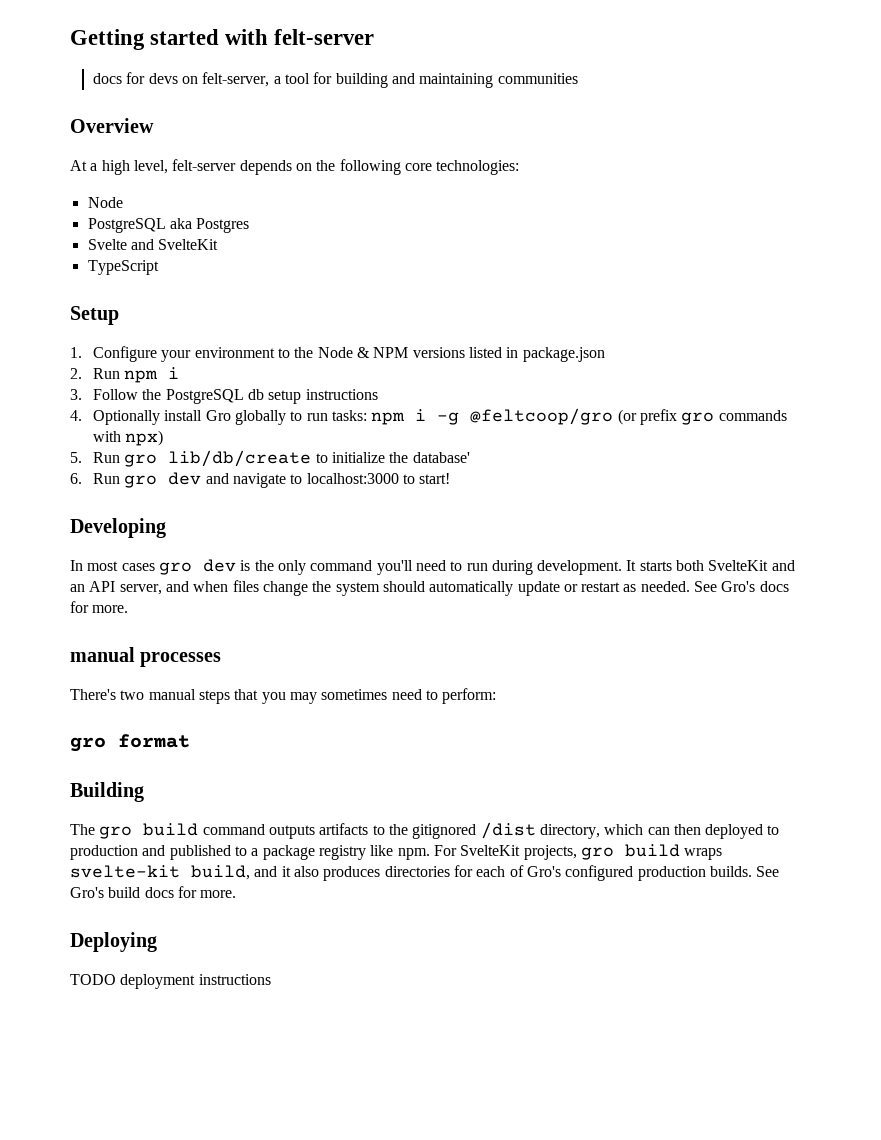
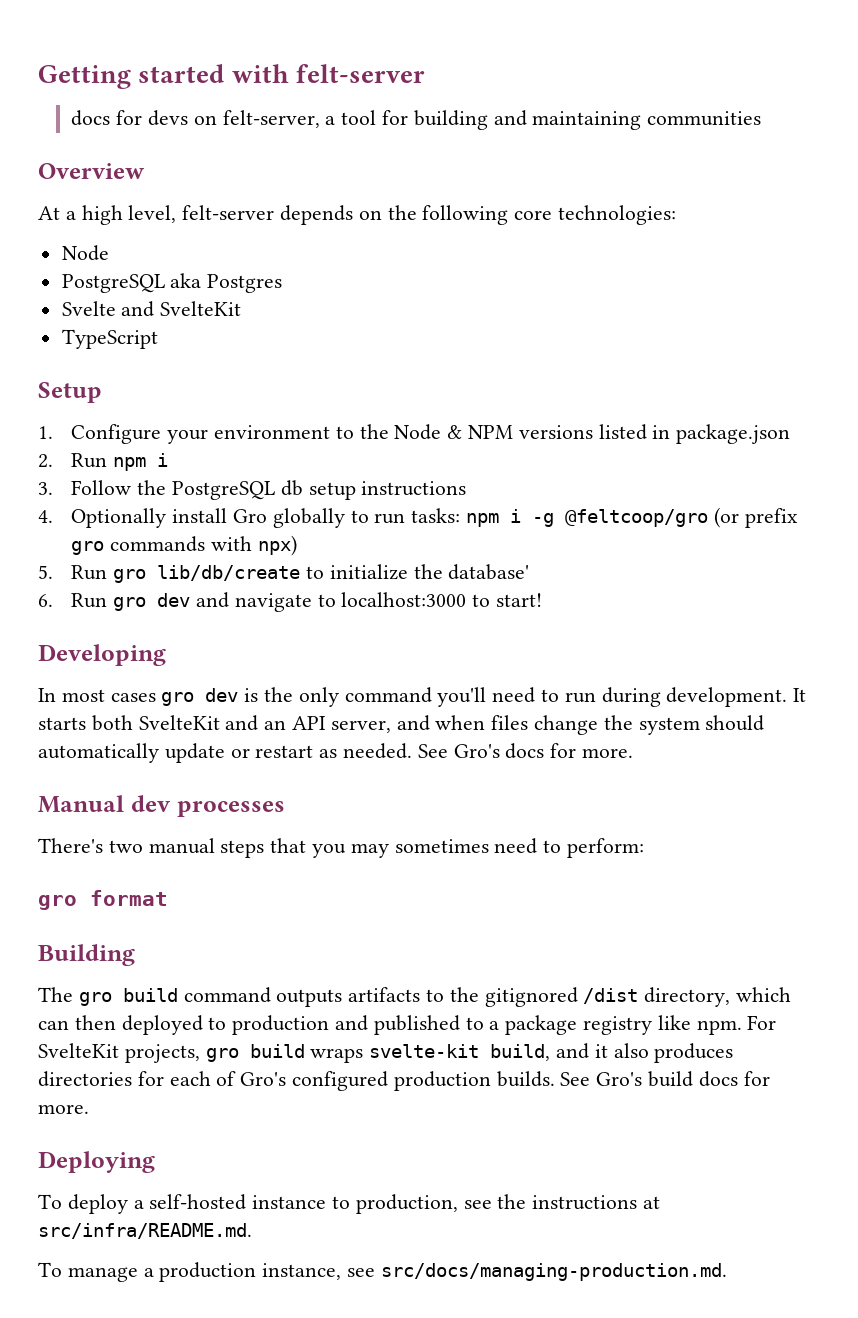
- manual processes
+ Manual dev processes
- TODO deployment instructions
+ To deploy a self-hosted instance to production, see the instructions at src/infra/README.md.
+ To manage a production instance, see src/docs/managing-production.md.

